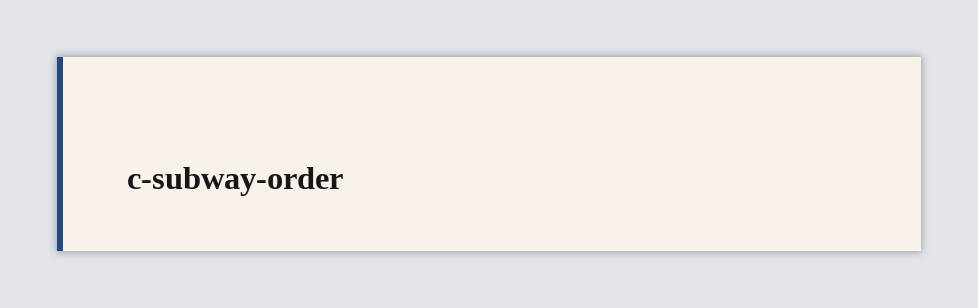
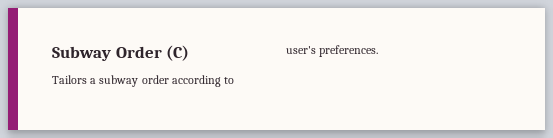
- c-subway-order
+ Subway Order (C)
+ Tailors a subway order according to user's preferences.

